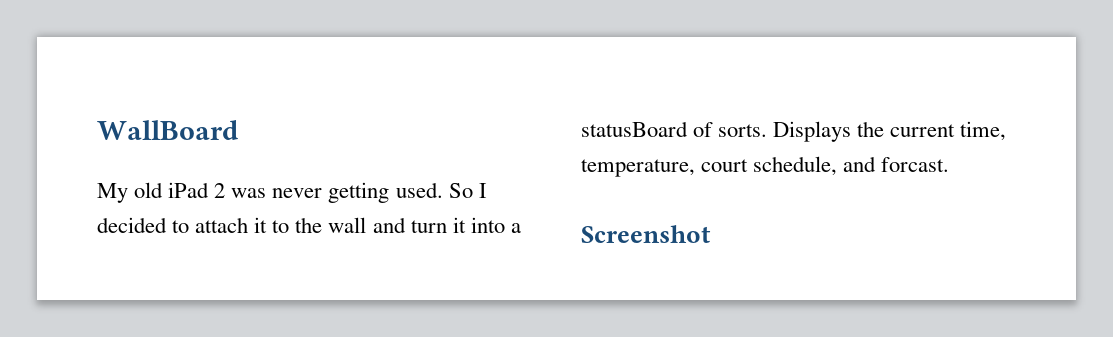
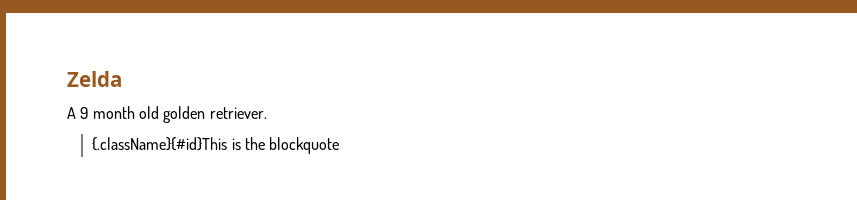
- WallBoard
- My old iPad 2 was never getting used. So I decided to attach it to the wall and turn it into a statusBoard of sorts. Displays the current time, temperature, court schedule, and forcast.
- Screenshot
+ Zelda
+ A 9 month old golden retriever.
+ {.className}{#id}This is the blockquote

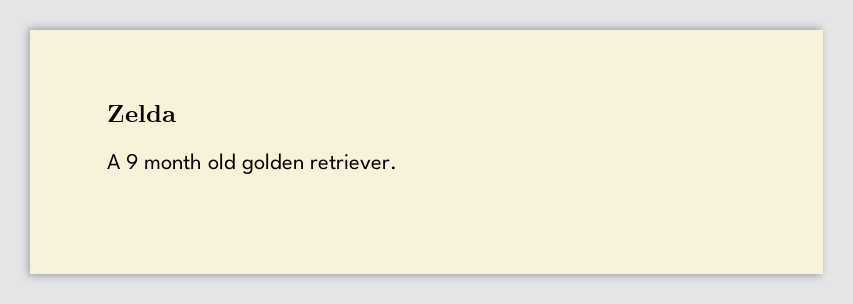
- {.className}{#id}This is the blockquote

